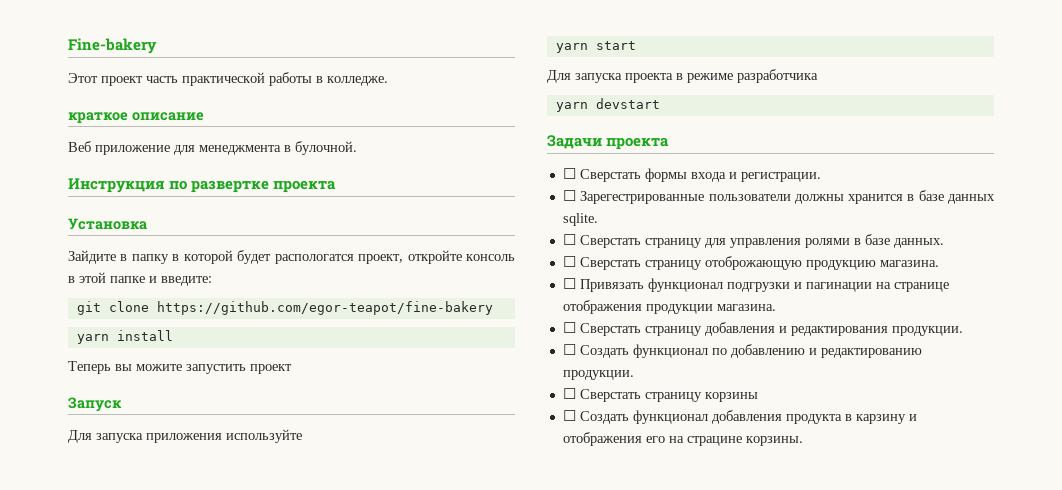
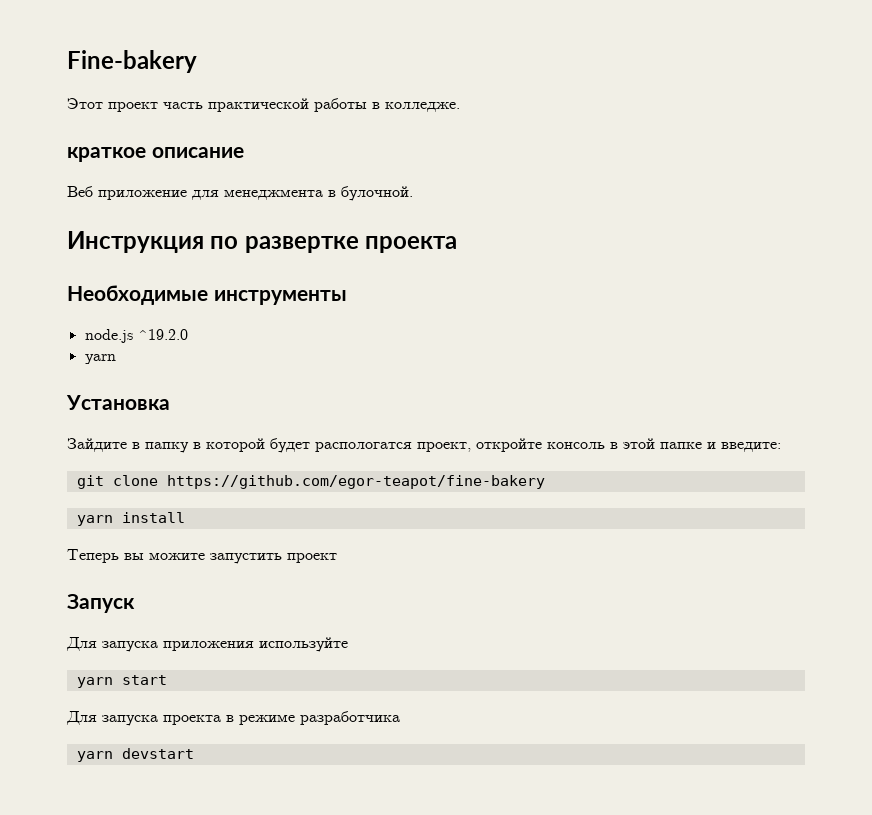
+ Необходимые инструменты
+ node.js ^19.2.0
+ yarn
- Задачи проекта
- ☐ Сверстать формы входа и регистрации.
- ☐ Зарегестрированные пользователи должны хранится в базе данных sqlite.
- ☐ Сверстать страницу для управления ролями в базе данных.
- ☐ Сверстать страницу отоброжающую продукцию магазина.
- ☐ Привязать функционал подгрузки и пагинации на странице отображения продукции магазина.
- ☐ Сверстать страницу добавления и редактирования продукции.
- ☐ Создать функционал по добавлению и редактированию продукции.
- ☐ Сверстать страницу корзины
- ☐ Создать функционал добавления продукта в карзину и отображения его на страцине корзины.

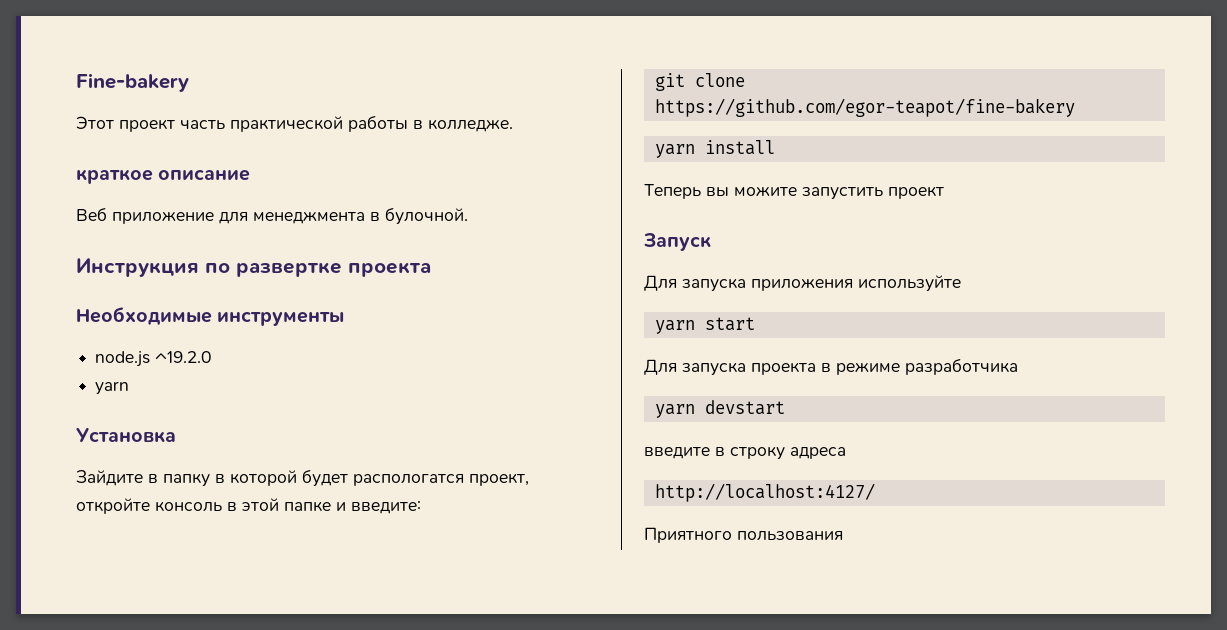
+ введите в строку адреса
+ http://localhost:4127/
+ Приятного пользования

